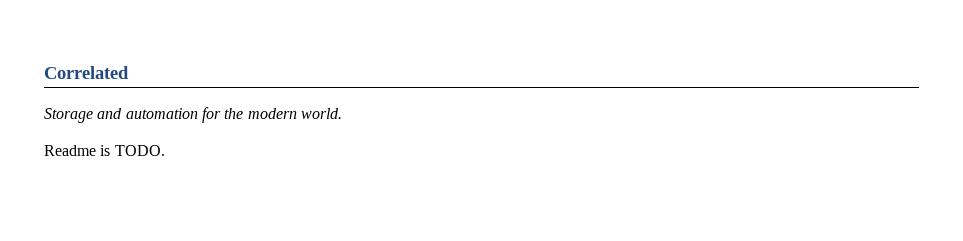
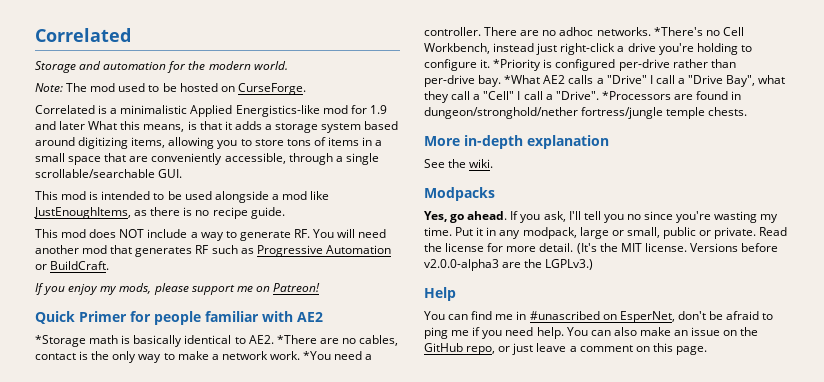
- Readme is TODO.
+ Note: The mod used to be hosted on CurseForge.
+ Correlated is a minimalistic Applied Energistics-like mod for 1.9 and later What this means, is that it adds a storage system based around digitizing items, allowing you to store tons of items in a small space that are conveniently accessible, through a single scrollable/searchable GUI.
+ This mod is intended to be used alongside a mod like JustEnoughItems, as there is no recipe guide.
+ This mod does NOT include a way to generate RF. You will need another mod that generates RF such as Progressive Automation or BuildCraft.
+ If you enjoy my mods, please support me on Patreon!
+ Quick Primer for people familiar with AE2
+ *Storage math is basically identical to AE2. *There are no cables, contact is the only way to make a network work. *You need a controller. There are no adhoc networks. *There's no Cell Workbench, instead just right-click a drive you're holding to configure it. *Priority is configured per-drive rather than per-drive bay. *What AE2 calls a "Drive" I call a "Drive Bay", what they call a "Cell" I call a "Drive". *Processors are found in dungeon/stronghold/nether fortress/jungle temple chests.
+ More in-depth explanation
+ See the wiki.
+ Modpacks
+ Yes, go ahead. If you ask, I'll tell you no since you're wasting my time. Put it in any modpack, large or small, public or private. Read the license for more detail. (It's the MIT license. Versions before v2.0.0-alpha3 are the LGPLv3.)
+ Help
+ You can find me in #unascribed on EsperNet, don't be afraid to ping me if you need help. You can also make an issue on the GitHub repo, or just leave a comment on this page.

